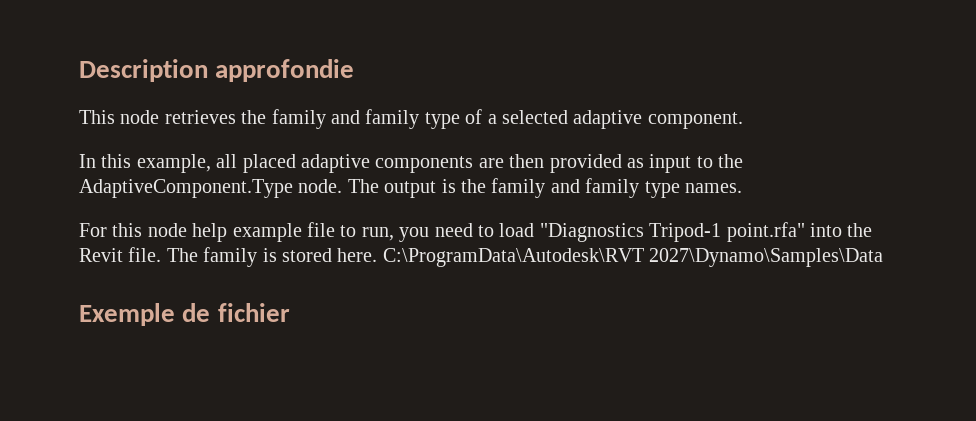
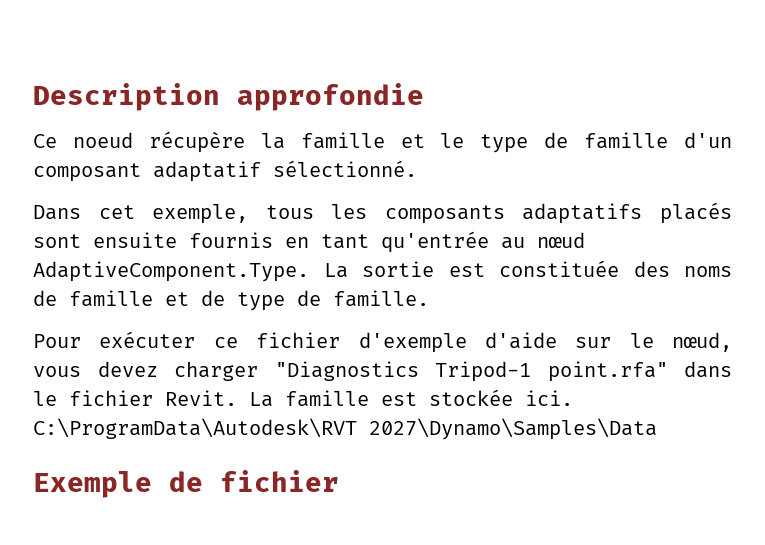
- This node retrieves the family and family type of a selected adaptive component.
- In this example, all placed adaptive components are then provided as input to the AdaptiveComponent.Type node. The output is the family and family type names.
- For this node help example file to run, you need to load "Diagnostics Tripod-1 point.rfa" into the Revit file. The family is stored here.
+ Ce noeud récupère la famille et le type de famille d'un composant adaptatif sélectionné.
+ Dans cet exemple, tous les composants adaptatifs placés sont ensuite fournis en tant qu'entrée au nœud AdaptiveComponent.Type. La sortie est constituée des noms de famille et de type de famille.
+ Pour exécuter ce fichier d'exemple d'aide sur le nœud, vous devez charger "Diagnostics Tripod-1 point.rfa" dans le fichier Revit. La famille est stockée ici.

